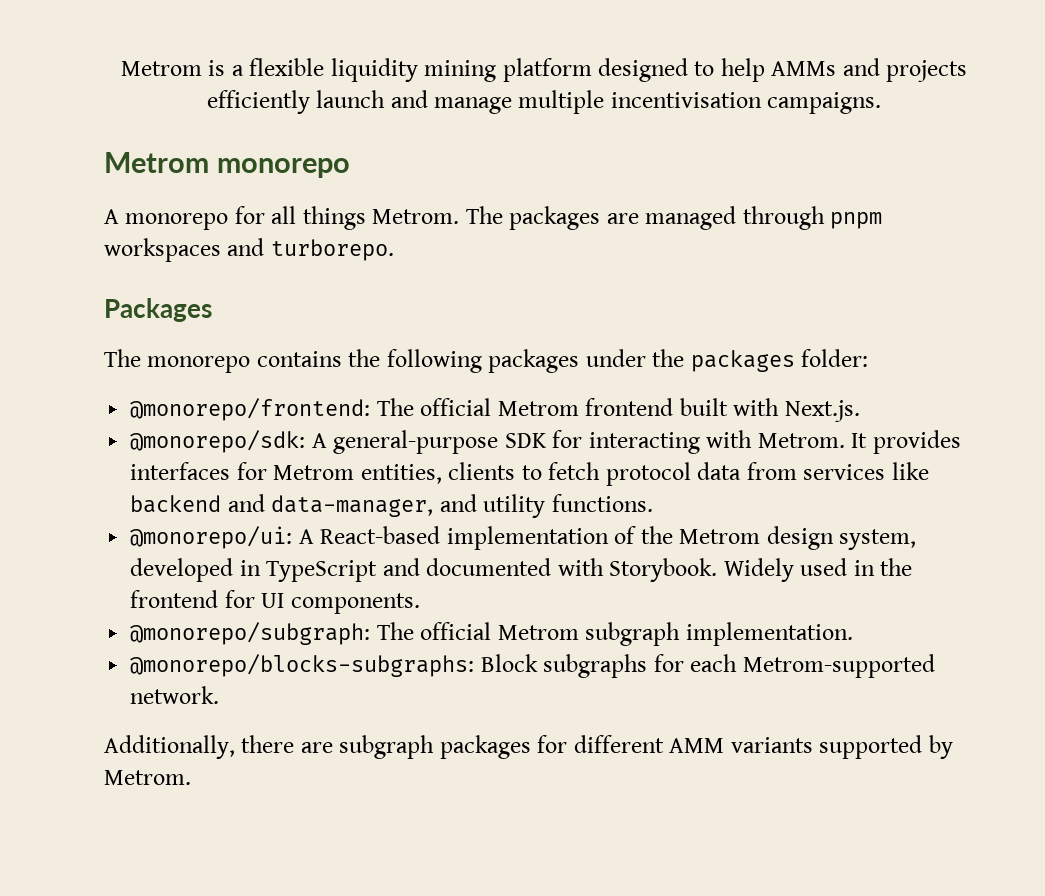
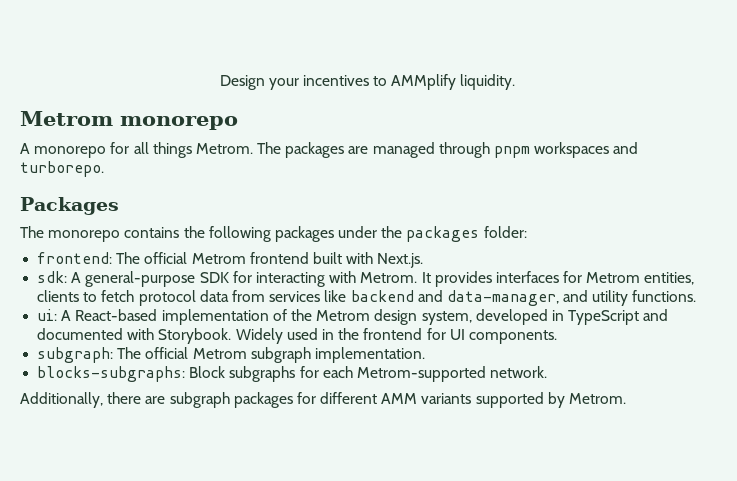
- Metrom is a flexible liquidity mining platform designed to help AMMs and projects efficiently launch and manage multiple incentivisation campaigns.
+ Design your incentives to AMMplify liquidity.
- @monorepo/frontend: The official Metrom frontend built with Next.js.
+ frontend: The official Metrom frontend built with Next.js.
- @monorepo/sdk: A general-purpose SDK for interacting with Metrom.
+ sdk: A general-purpose SDK for interacting with Metrom.
- @monorepo/ui: A React-based implementation of the Metrom design system, developed in TypeScript and documented with Storybook.
+ ui: A React-based implementation of the Metrom design system, developed in TypeScript and documented with Storybook.
- @monorepo/subgraph: The official Metrom subgraph implementation.
+ subgraph: The official Metrom subgraph implementation.
- @monorepo/blocks-subgraphs: Block subgraphs for each Metrom-supported network.
+ blocks-subgraphs: Block subgraphs for each Metrom-supported network.

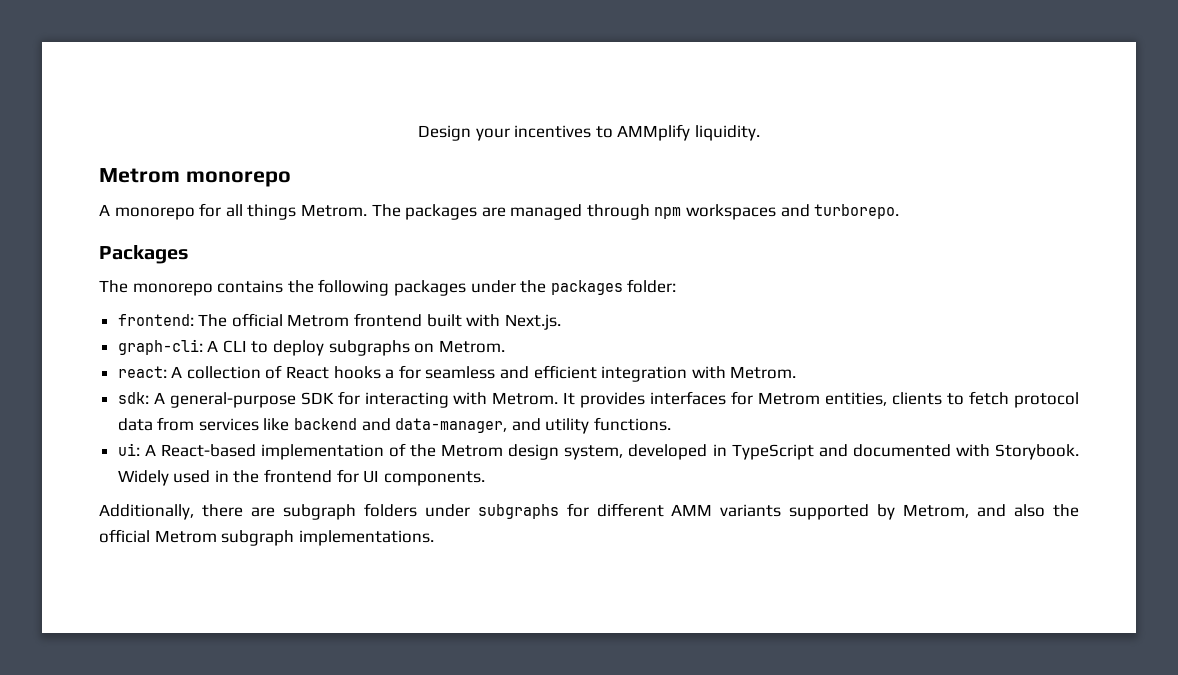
- The packages are managed through pnpm workspaces and turborepo.
+ The packages are managed through npm workspaces and turborepo.
+ graph-cli: A CLI to deploy subgraphs on Metrom.
+ react: A collection of React hooks a for seamless and efficient integration with Metrom.
- subgraph: The official Metrom subgraph implementation.
- blocks-subgraphs: Block subgraphs for each Metrom-supported network.
- Additionally, there are subgraph packages for different AMM variants supported by Metrom.
+ Additionally, there are subgraph folders under subgraphs for different AMM variants supported by Metrom, and also the official Metrom subgraph implementations.

